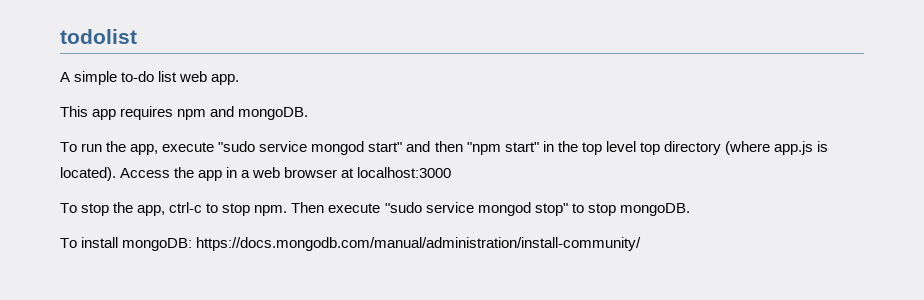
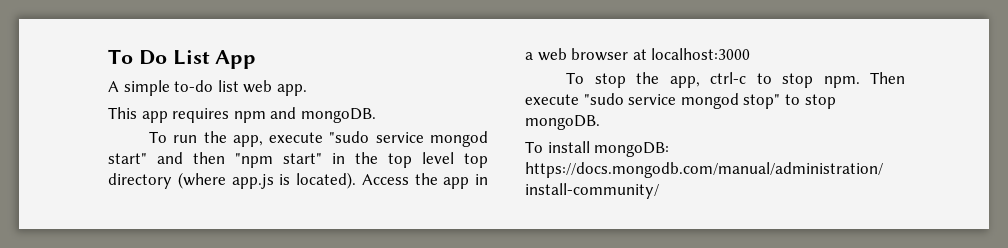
- todolist
+ To Do List App

